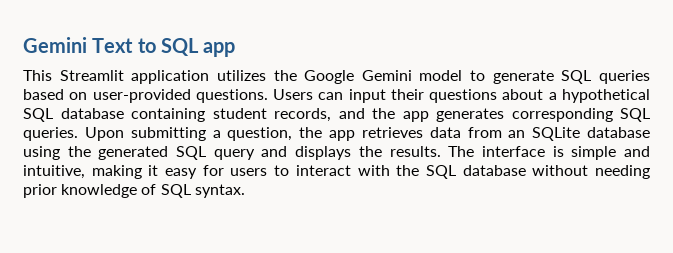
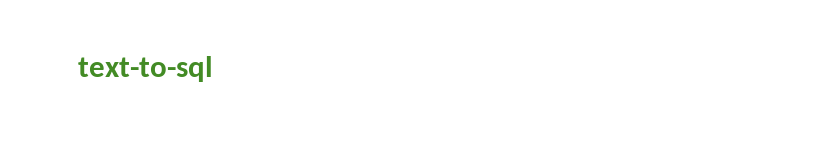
- Gemini Text to SQL app
- This Streamlit application utilizes the Google Gemini model to generate SQL queries based on user-provided questions. Users can input their questions about a hypothetical SQL database containing student records, and the app generates corresponding SQL queries. Upon submitting a question, the app retrieves data from an SQLite database using the generated SQL query and displays the results. The interface is simple and intuitive, making it easy for users to interact with the SQL database without needing prior knowledge of SQL syntax.
+ text-to-sql

